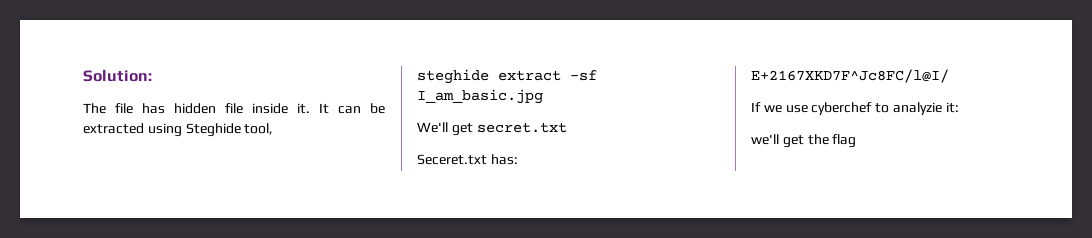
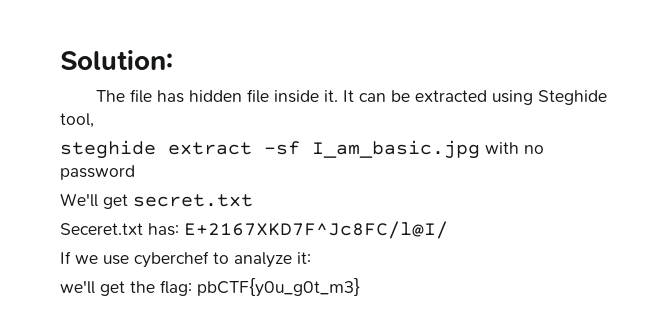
- steghide extract -sf I_am_basic.jpg
+ steghide extract -sf I_am_basic.jpg with no password
- If we use cyberchef to analyzie it:
+ If we use cyberchef to analyze it:
- we'll get the flag
+ we'll get the flag: pbCTF{y0u_g0t_m3}

